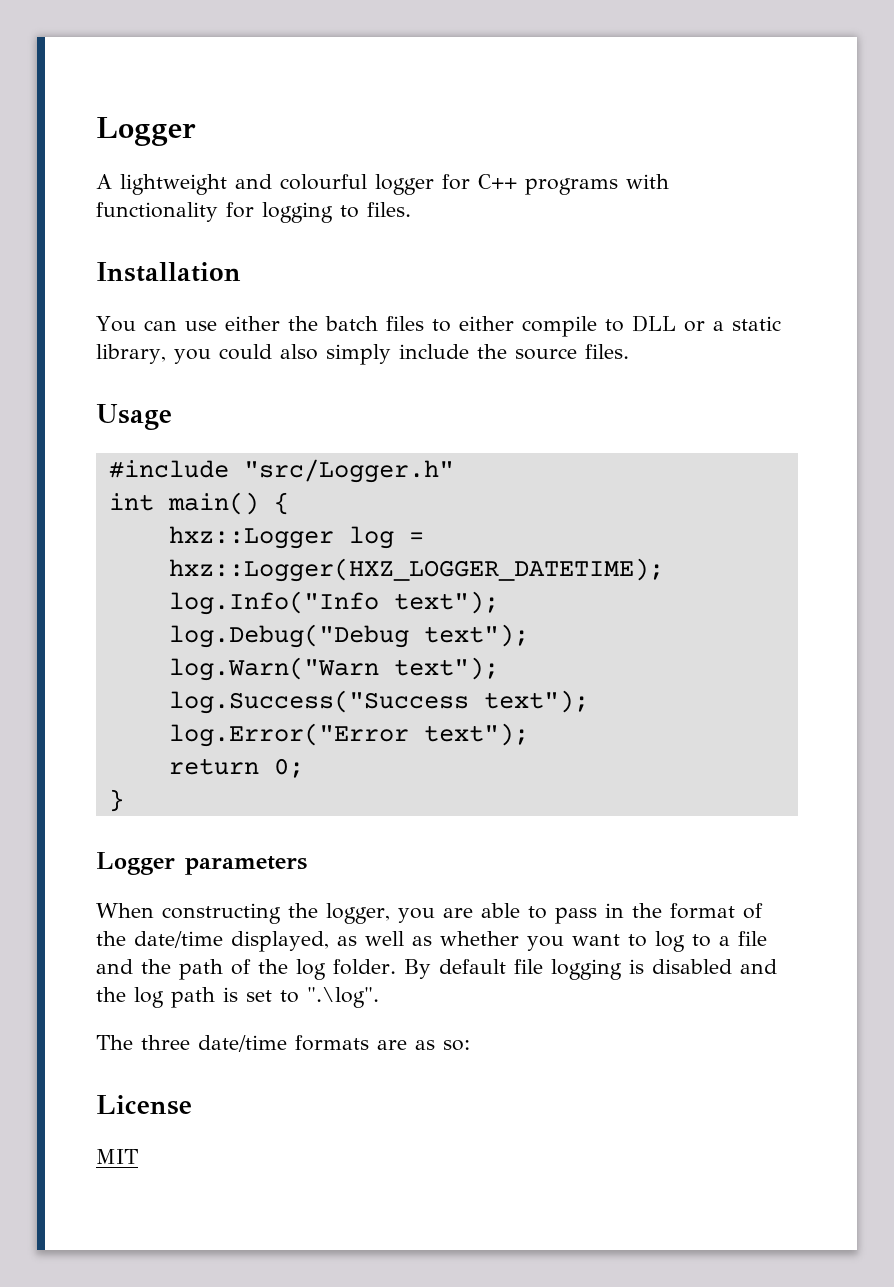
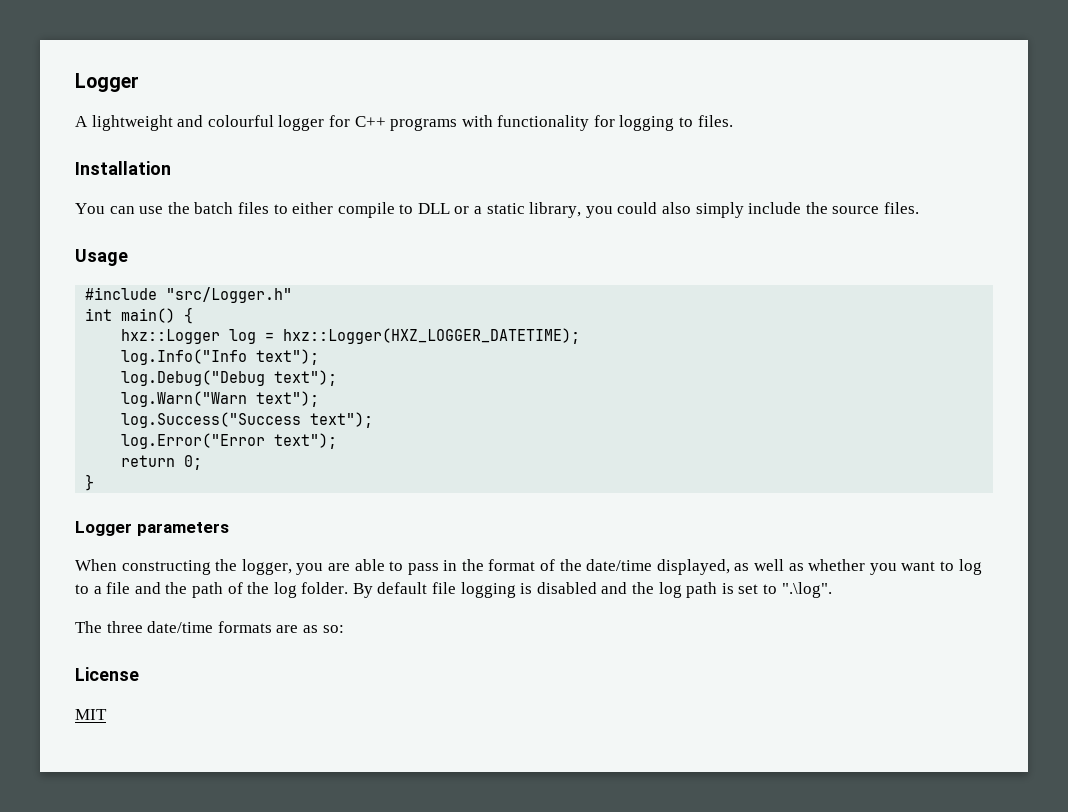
- You can use either the batch files to either compile to DLL or a static library, you could also simply include the source files.
+ You can use the batch files to either compile to DLL or a static library, you could also simply include the source files.

